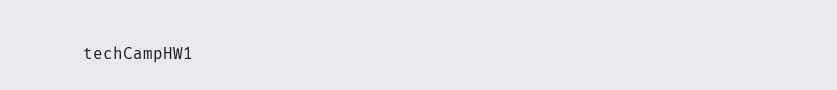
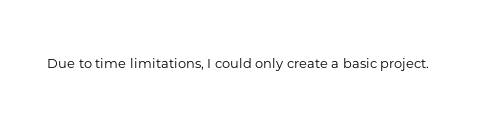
- techCampHW1
+ Due to time limitations, I could only create a basic project.

